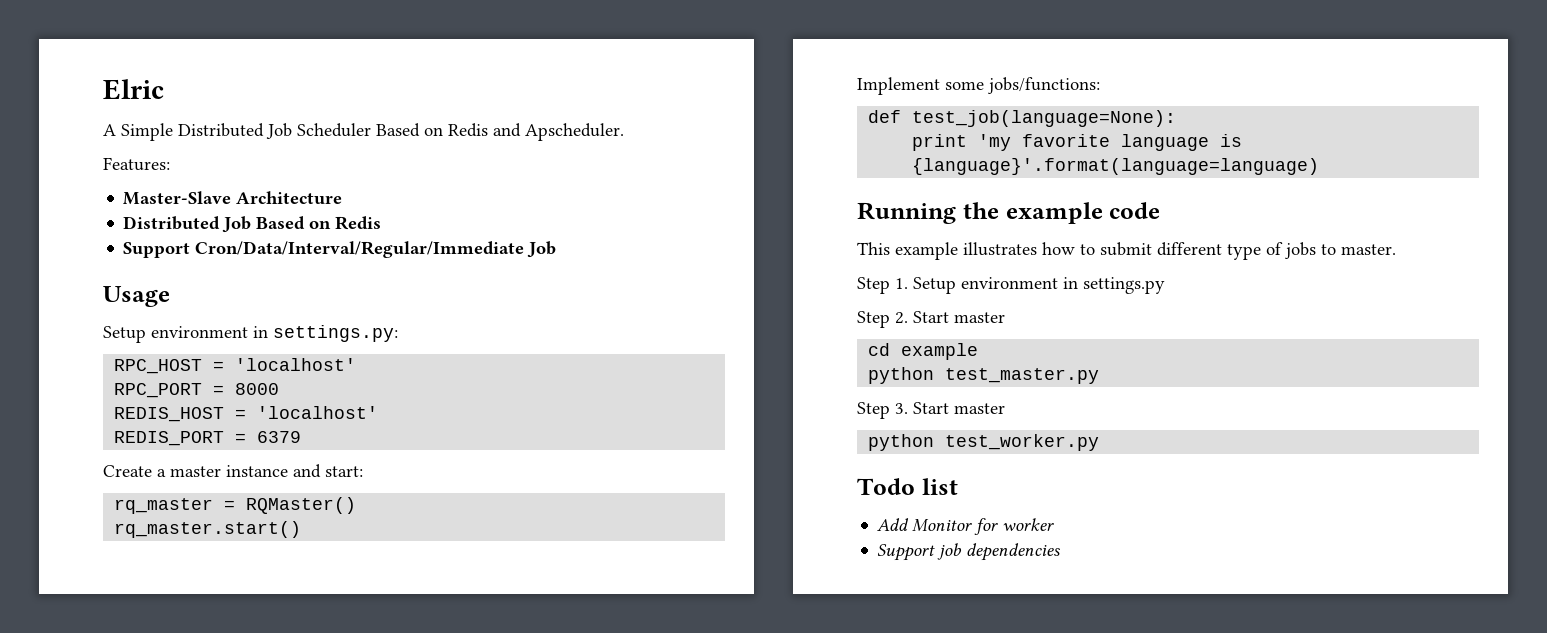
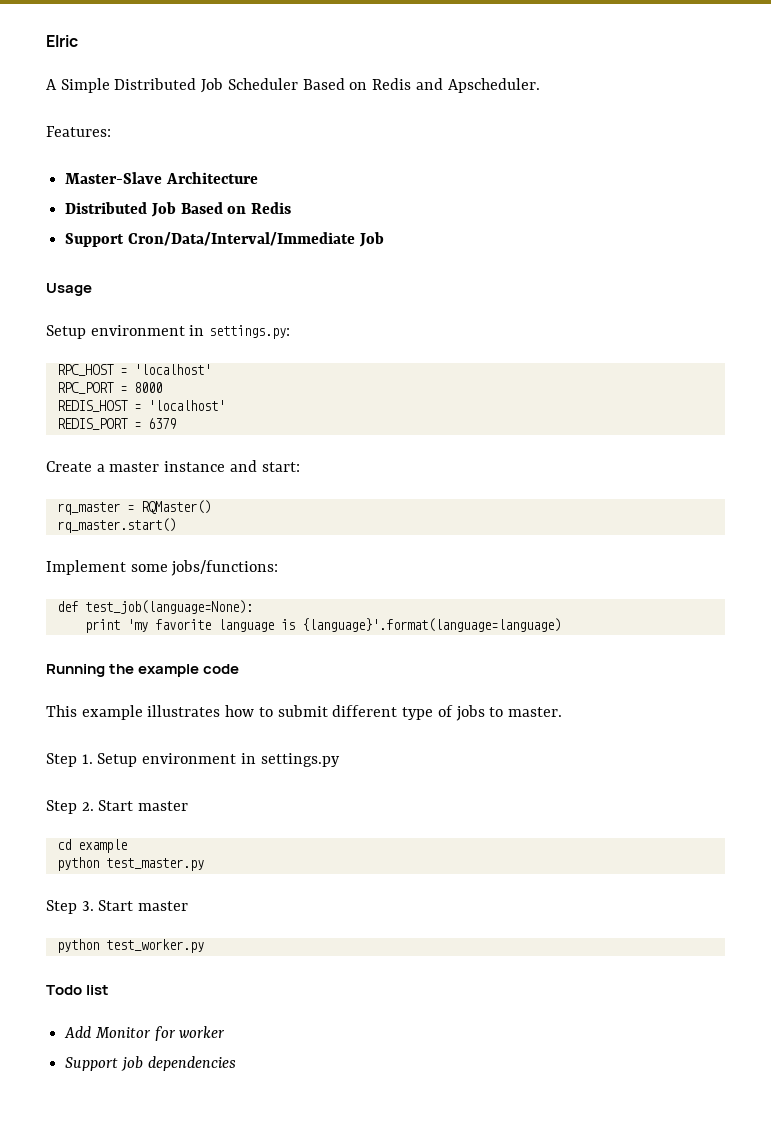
- Support Cron/Data/Interval/Regular/Immediate Job
+ Support Cron/Data/Interval/Immediate Job

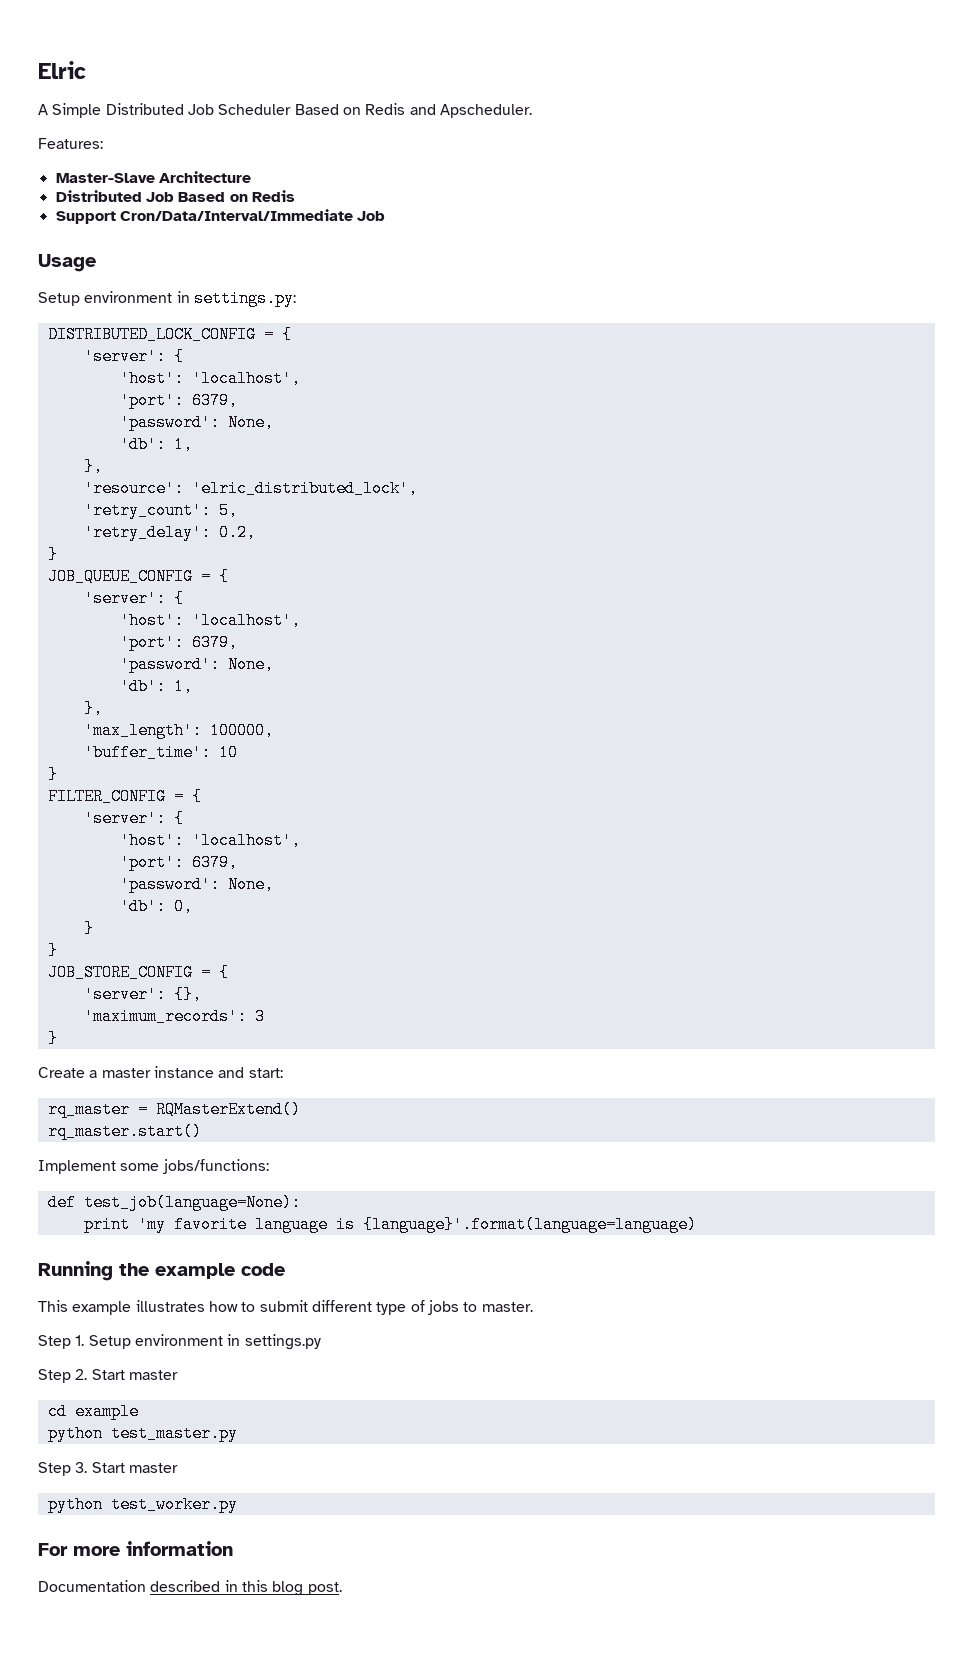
- RPC_HOST = 'localhost'
- RPC_PORT = 8000
- REDIS_HOST = 'localhost'
- REDIS_PORT = 6379
+ DISTRIBUTED_LOCK_CONFIG = {
+ 'server': {
+ 'host': 'localhost',
+ 'port': 6379,
+ 'password': None,
+ 'db': 1,
+ },
+ 'resource': 'elric_distributed_lock',
+ 'retry_count': 5,
+ 'retry_delay': 0.2,
+ }
+ JOB_QUEUE_CONFIG = {
+ 'server': {
+ 'host': 'localhost',
+ 'port': 6379,
+ 'password': None,
+ 'db': 1,
+ },
+ 'max_length': 100000,
+ 'buffer_time': 10
+ }
+ FILTER_CONFIG = {
+ 'server': {
+ 'host': 'localhost',
+ 'port': 6379,
+ 'password': None,
+ 'db': 0,
+ }
+ }
+ JOB_STORE_CONFIG = {
+ 'server': {},
+ 'maximum_records': 3
+ }
- rq_master = RQMaster()
+ rq_master = RQMasterExtend()
- Todo list
- Add Monitor for worker
- Support job dependencies
+ For more information
+ Documentation described in this blog post.

